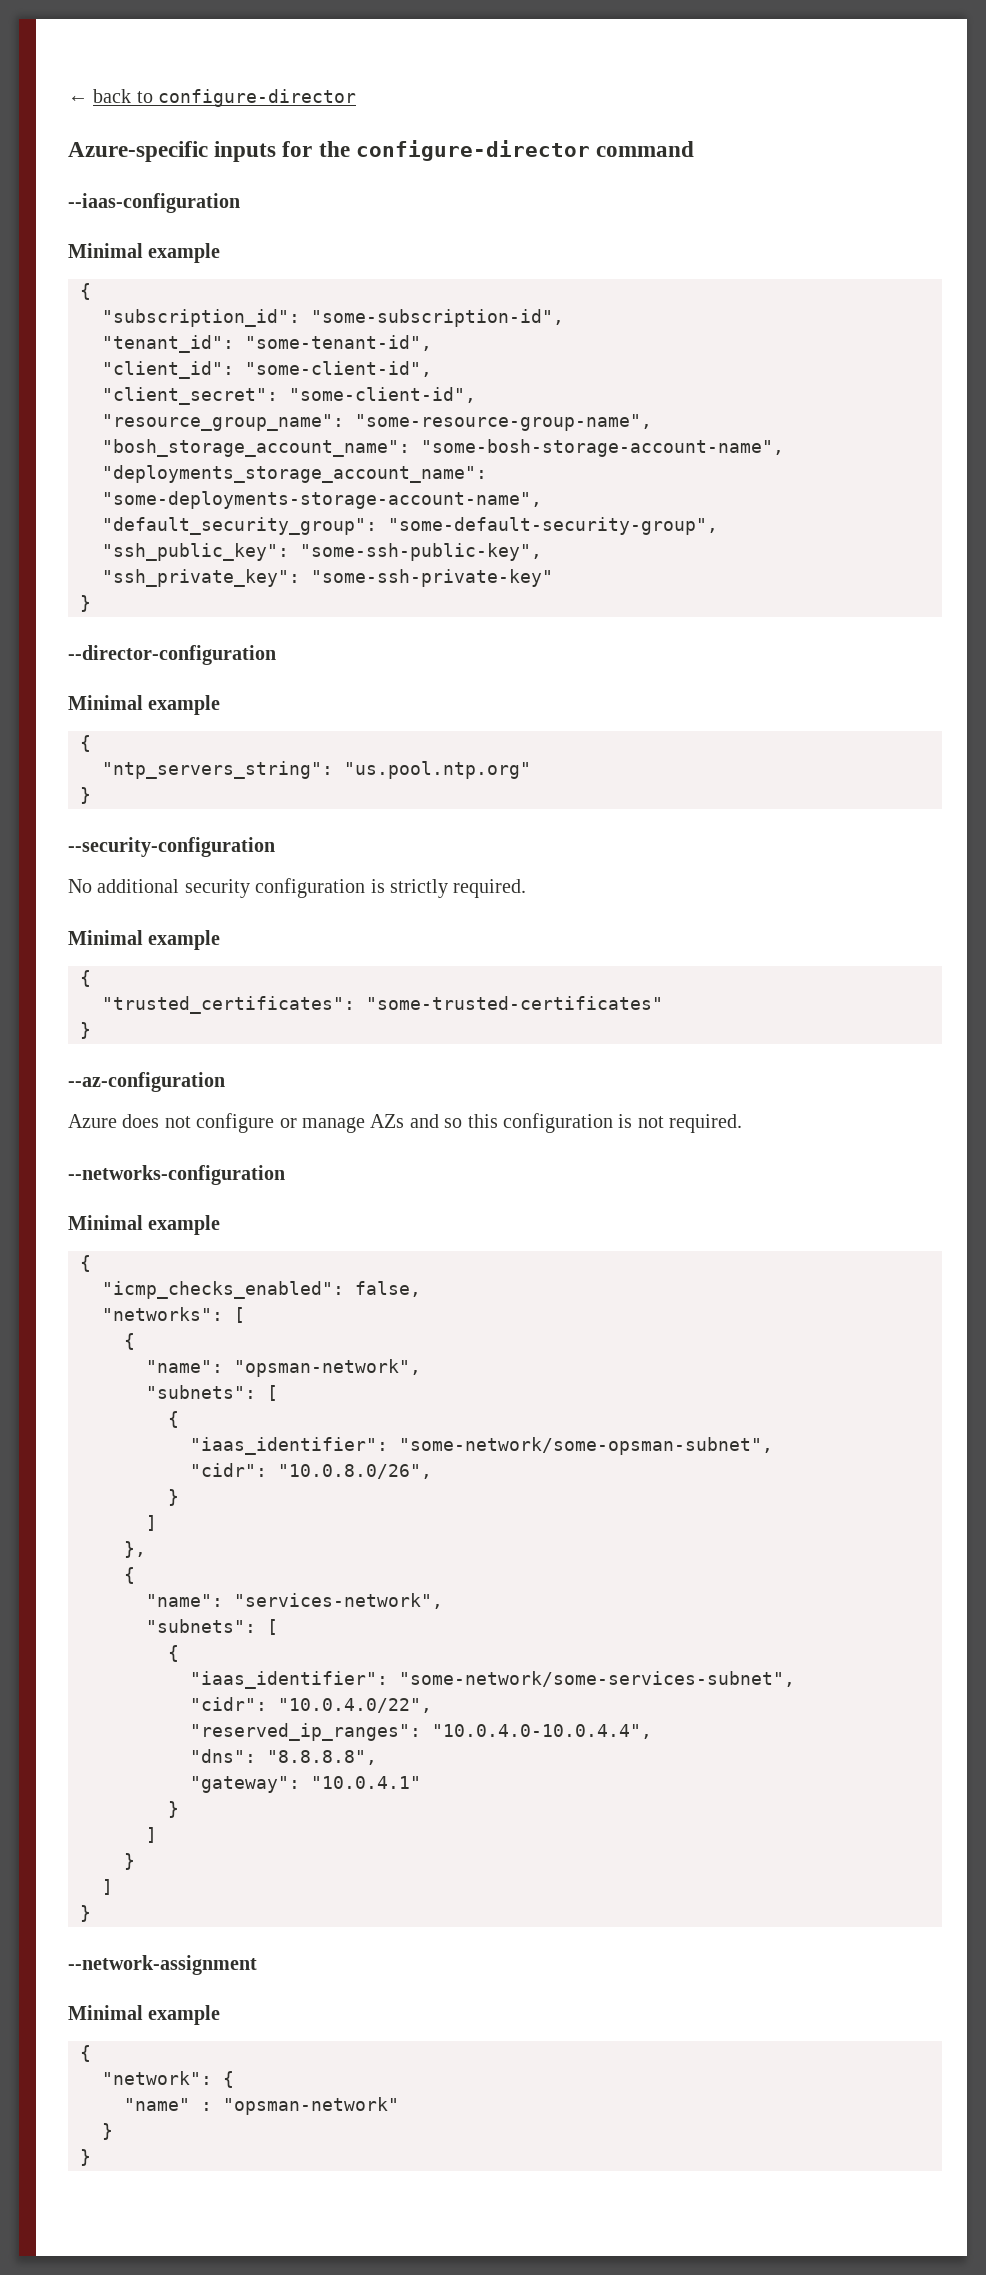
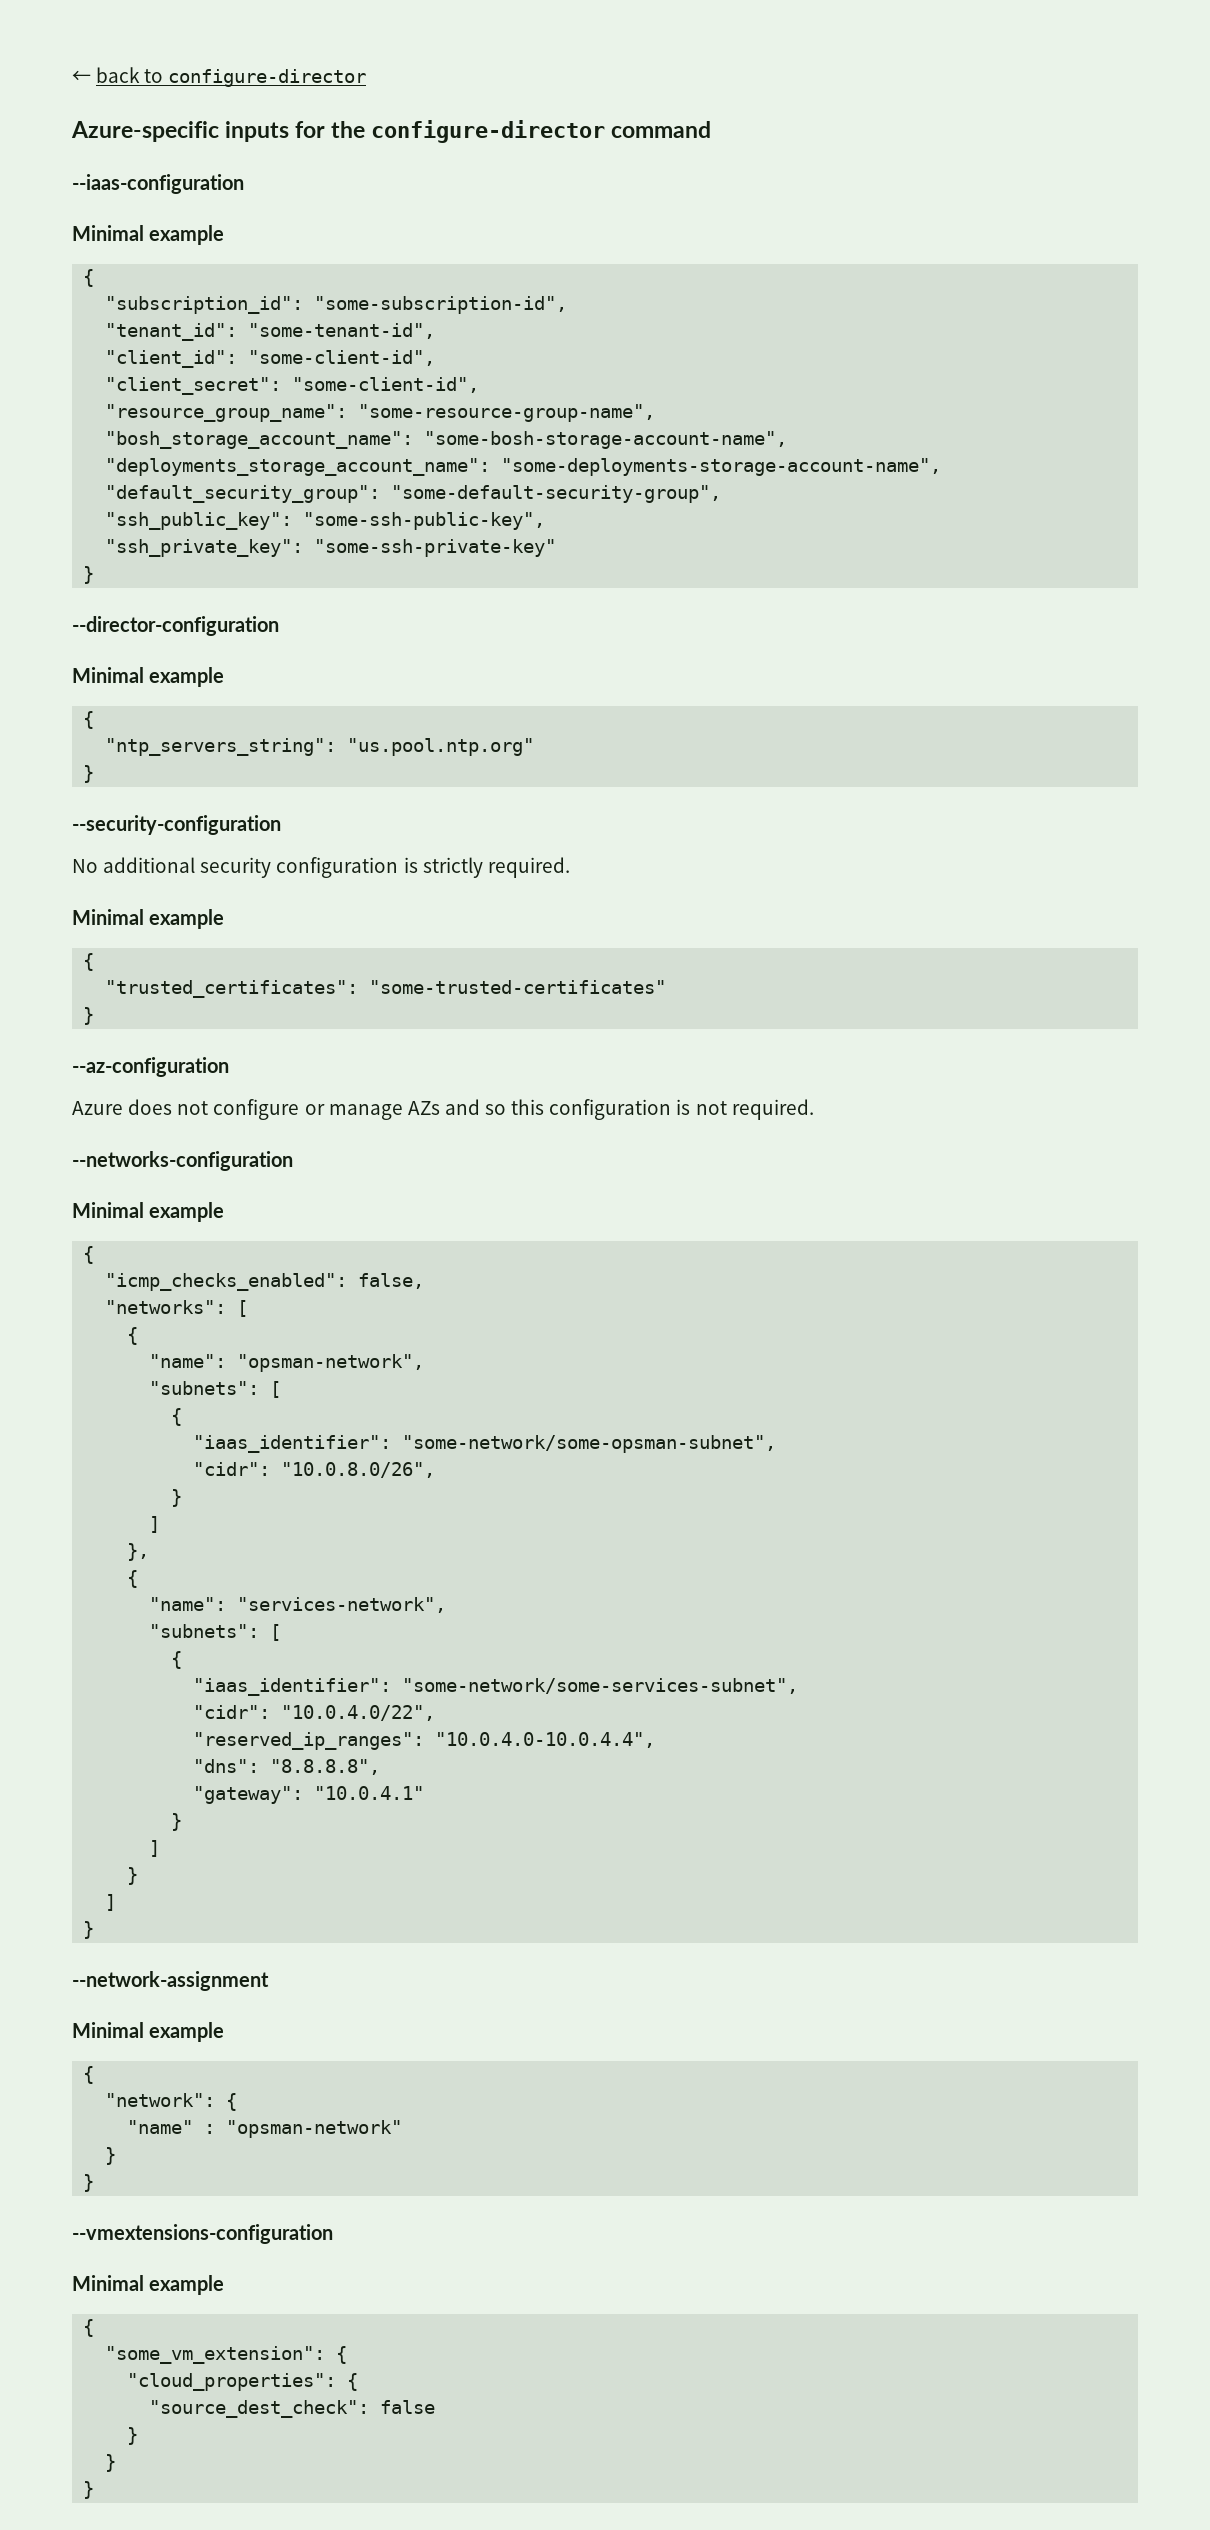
+ --vmextensions-configuration
+ Minimal example
+ {
+ "some_vm_extension": {
+ "cloud_properties": {
+ "source_dest_check": false
+ }
+ }
+ }

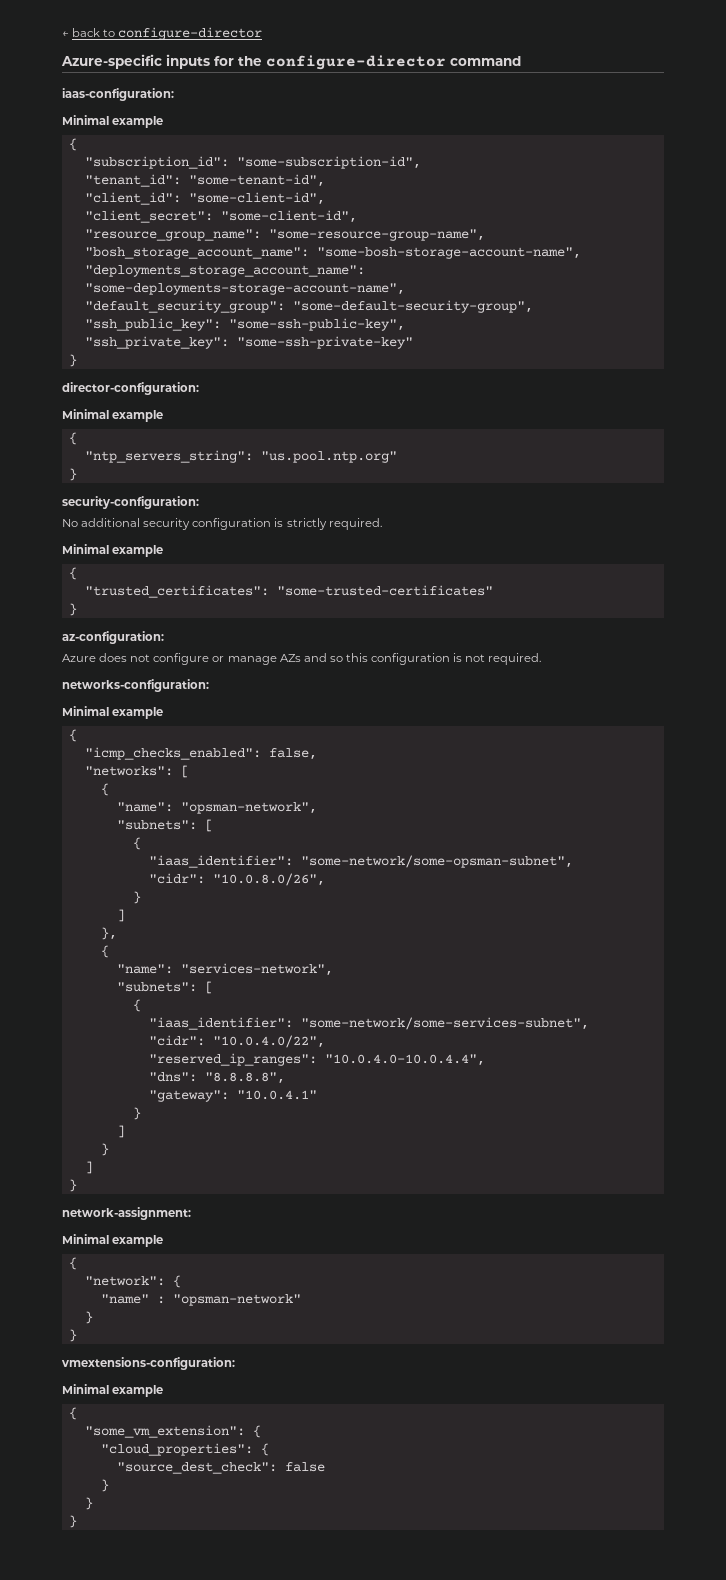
- --iaas-configuration
+ iaas-configuration:
- --director-configuration
+ director-configuration:
- --security-configuration
+ security-configuration:
- --az-configuration
+ az-configuration:
- --networks-configuration
+ networks-configuration:
- --network-assignment
+ network-assignment:
- --vmextensions-configuration
+ vmextensions-configuration:

